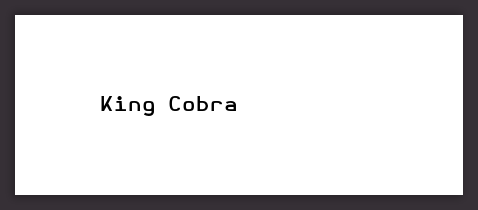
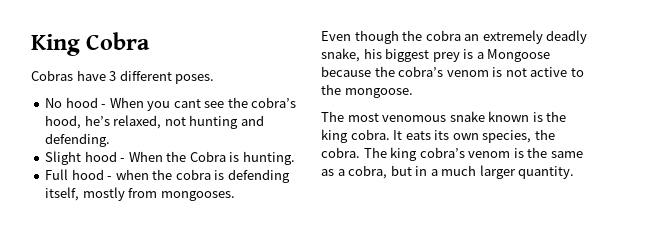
+ Cobras have 3 different poses.
+ No hood - When you cant see the cobra’s hood, he’s relaxed, not hunting and defending.
+ Slight hood - When the Cobra is hunting.
+ Full hood - when the cobra is defending itself, mostly from mongooses.
+ Even though the cobra an extremely deadly snake, his biggest prey is a Mongoose because the cobra’s venom is not active to the mongoose.
+ The most venomous snake known is the king cobra. It eats its own species, the cobra. The king cobra’s venom is the same as a cobra, but in a much larger quantity.

